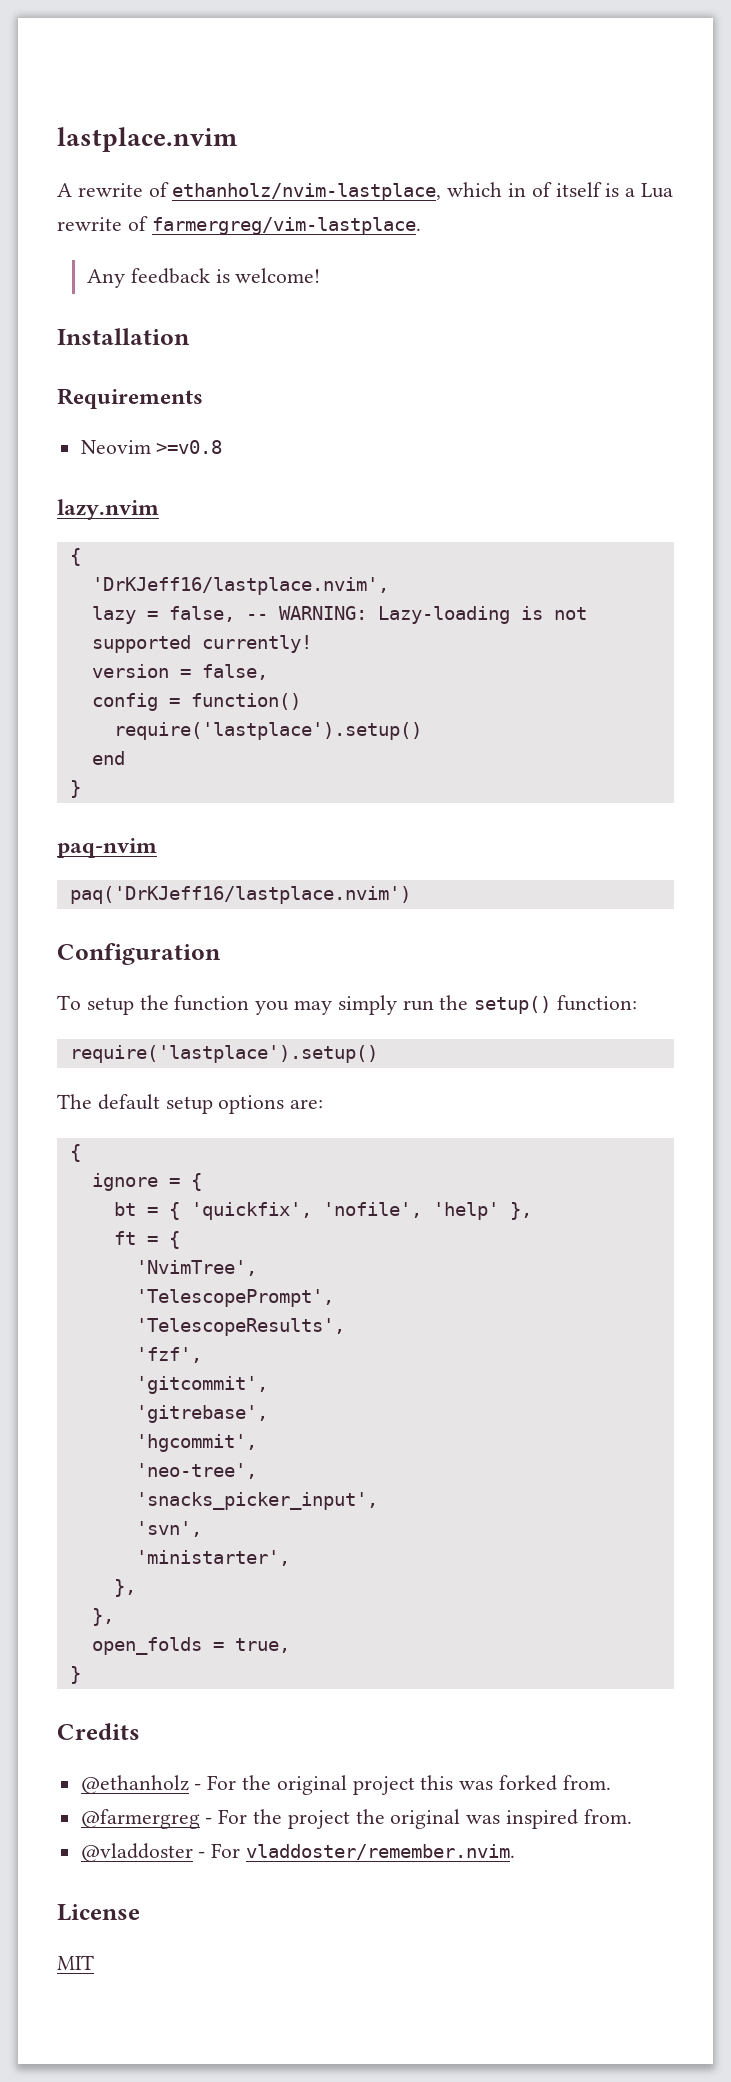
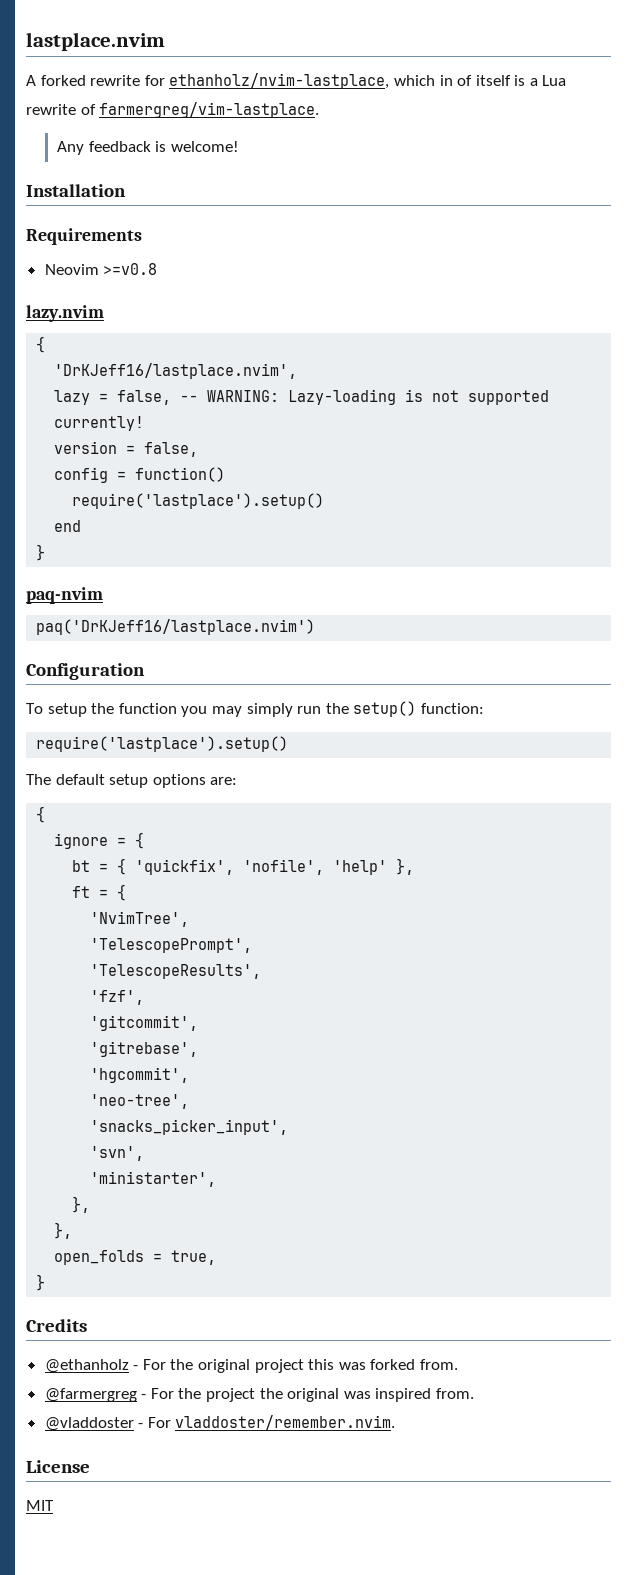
- A rewrite of ethanholz/nvim-lastplace, which in of itself is a Lua rewrite of farmergreg/vim-lastplace.
+ A forked rewrite for ethanholz/nvim-lastplace, which in of itself is a Lua rewrite of farmergreg/vim-lastplace.

